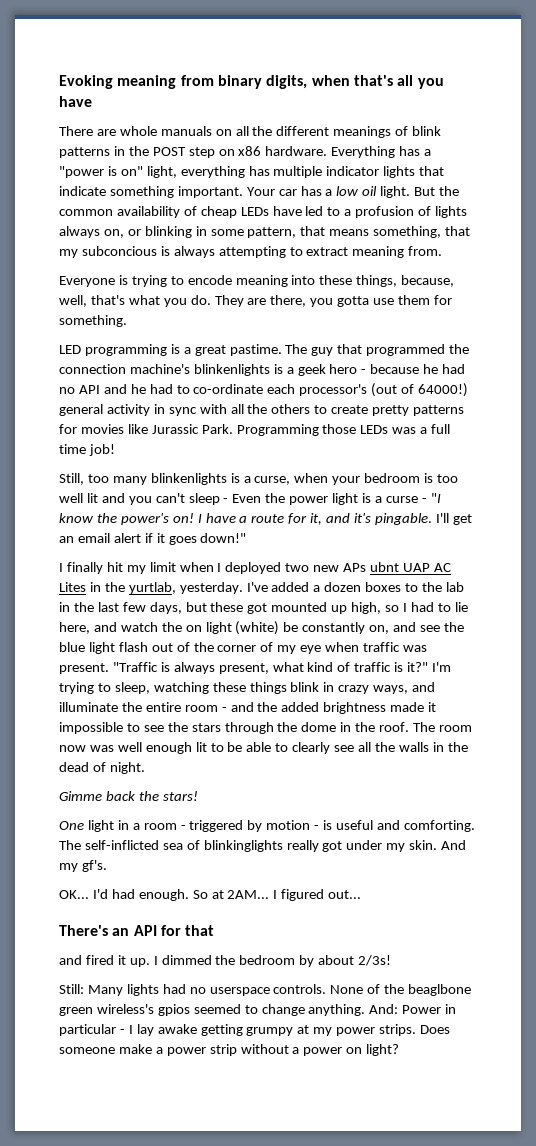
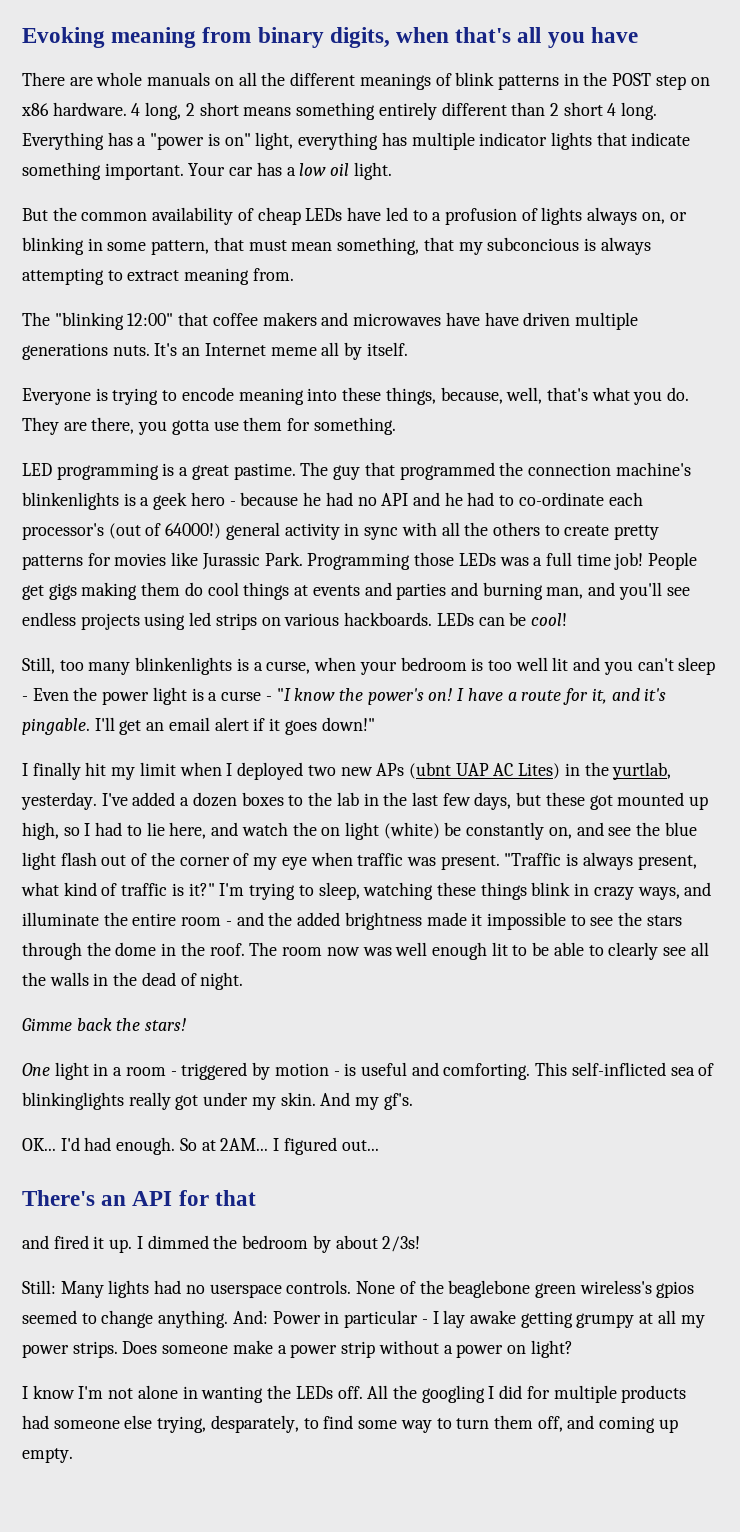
+ 4 long, 2 short means something entirely different than 2 short 4 long.
- Your car has a low oil light. But the common availability of cheap LEDs have led to a profusion of lights always on, or blinking in some pattern, that means something, that my subconcious is always attempting to extract meaning from.
+ Your car has a low oil light.
+ But the common availability of cheap LEDs have led to a profusion of lights always on, or blinking in some pattern, that must mean something, that my subconcious is always attempting to extract meaning from.
+ The "blinking 12:00" that coffee makers and microwaves have have driven multiple generations nuts. It's an Internet meme all by itself.
+ People get gigs making them do cool things at events and parties and burning man, and you'll see endless projects using led strips on various hackboards. LEDs can be cool!
- I finally hit my limit when I deployed two new APs ubnt UAP AC Lites in the yurtlab, yesterday.
+ I finally hit my limit when I deployed two new APs (ubnt UAP AC Lites) in the yurtlab, yesterday.
- The self-inflicted sea of blinkinglights really got under my skin.
+ This self-inflicted sea of blinkinglights really got under my skin.
- None of the beaglbone green wireless's gpios seemed to change anything.
+ None of the beaglebone green wireless's gpios seemed to change anything.
- And: Power in particular - I lay awake getting grumpy at my power strips.
+ And: Power in particular - I lay awake getting grumpy at all my power strips.
+ I know I'm not alone in wanting the LEDs off. All the googling I did for multiple products had someone else trying, desparately, to find some way to turn them off, and coming up empty.

